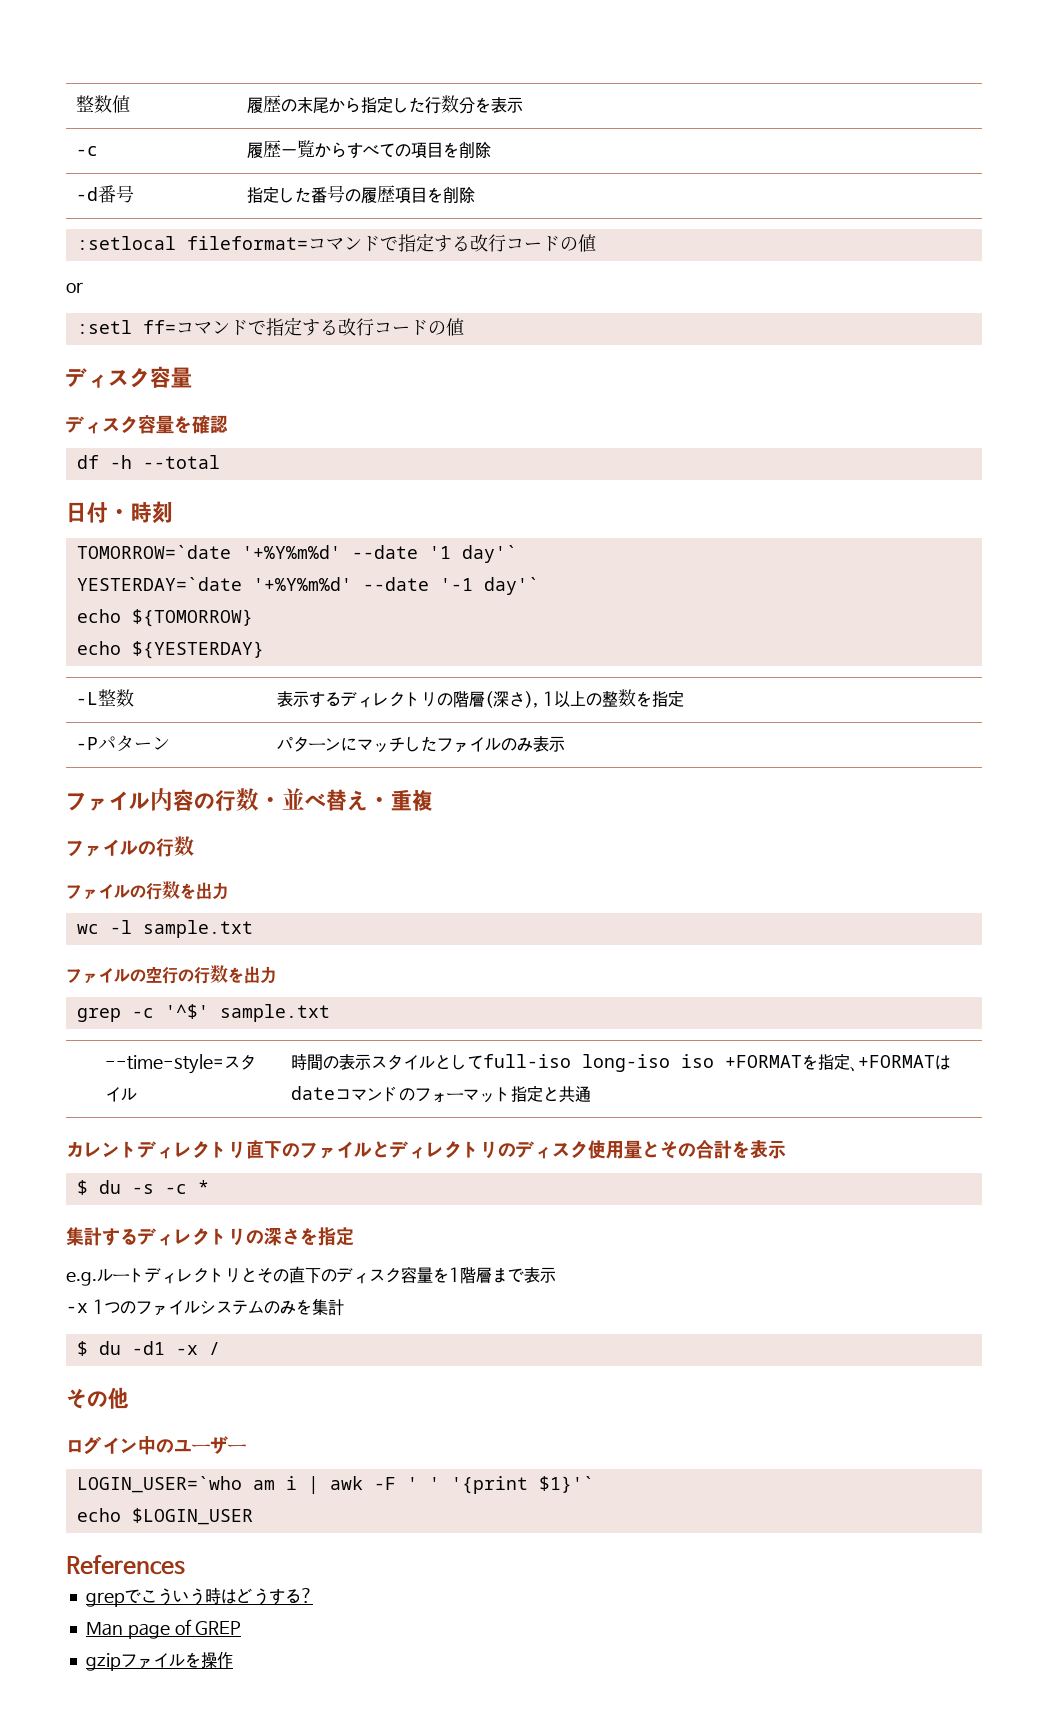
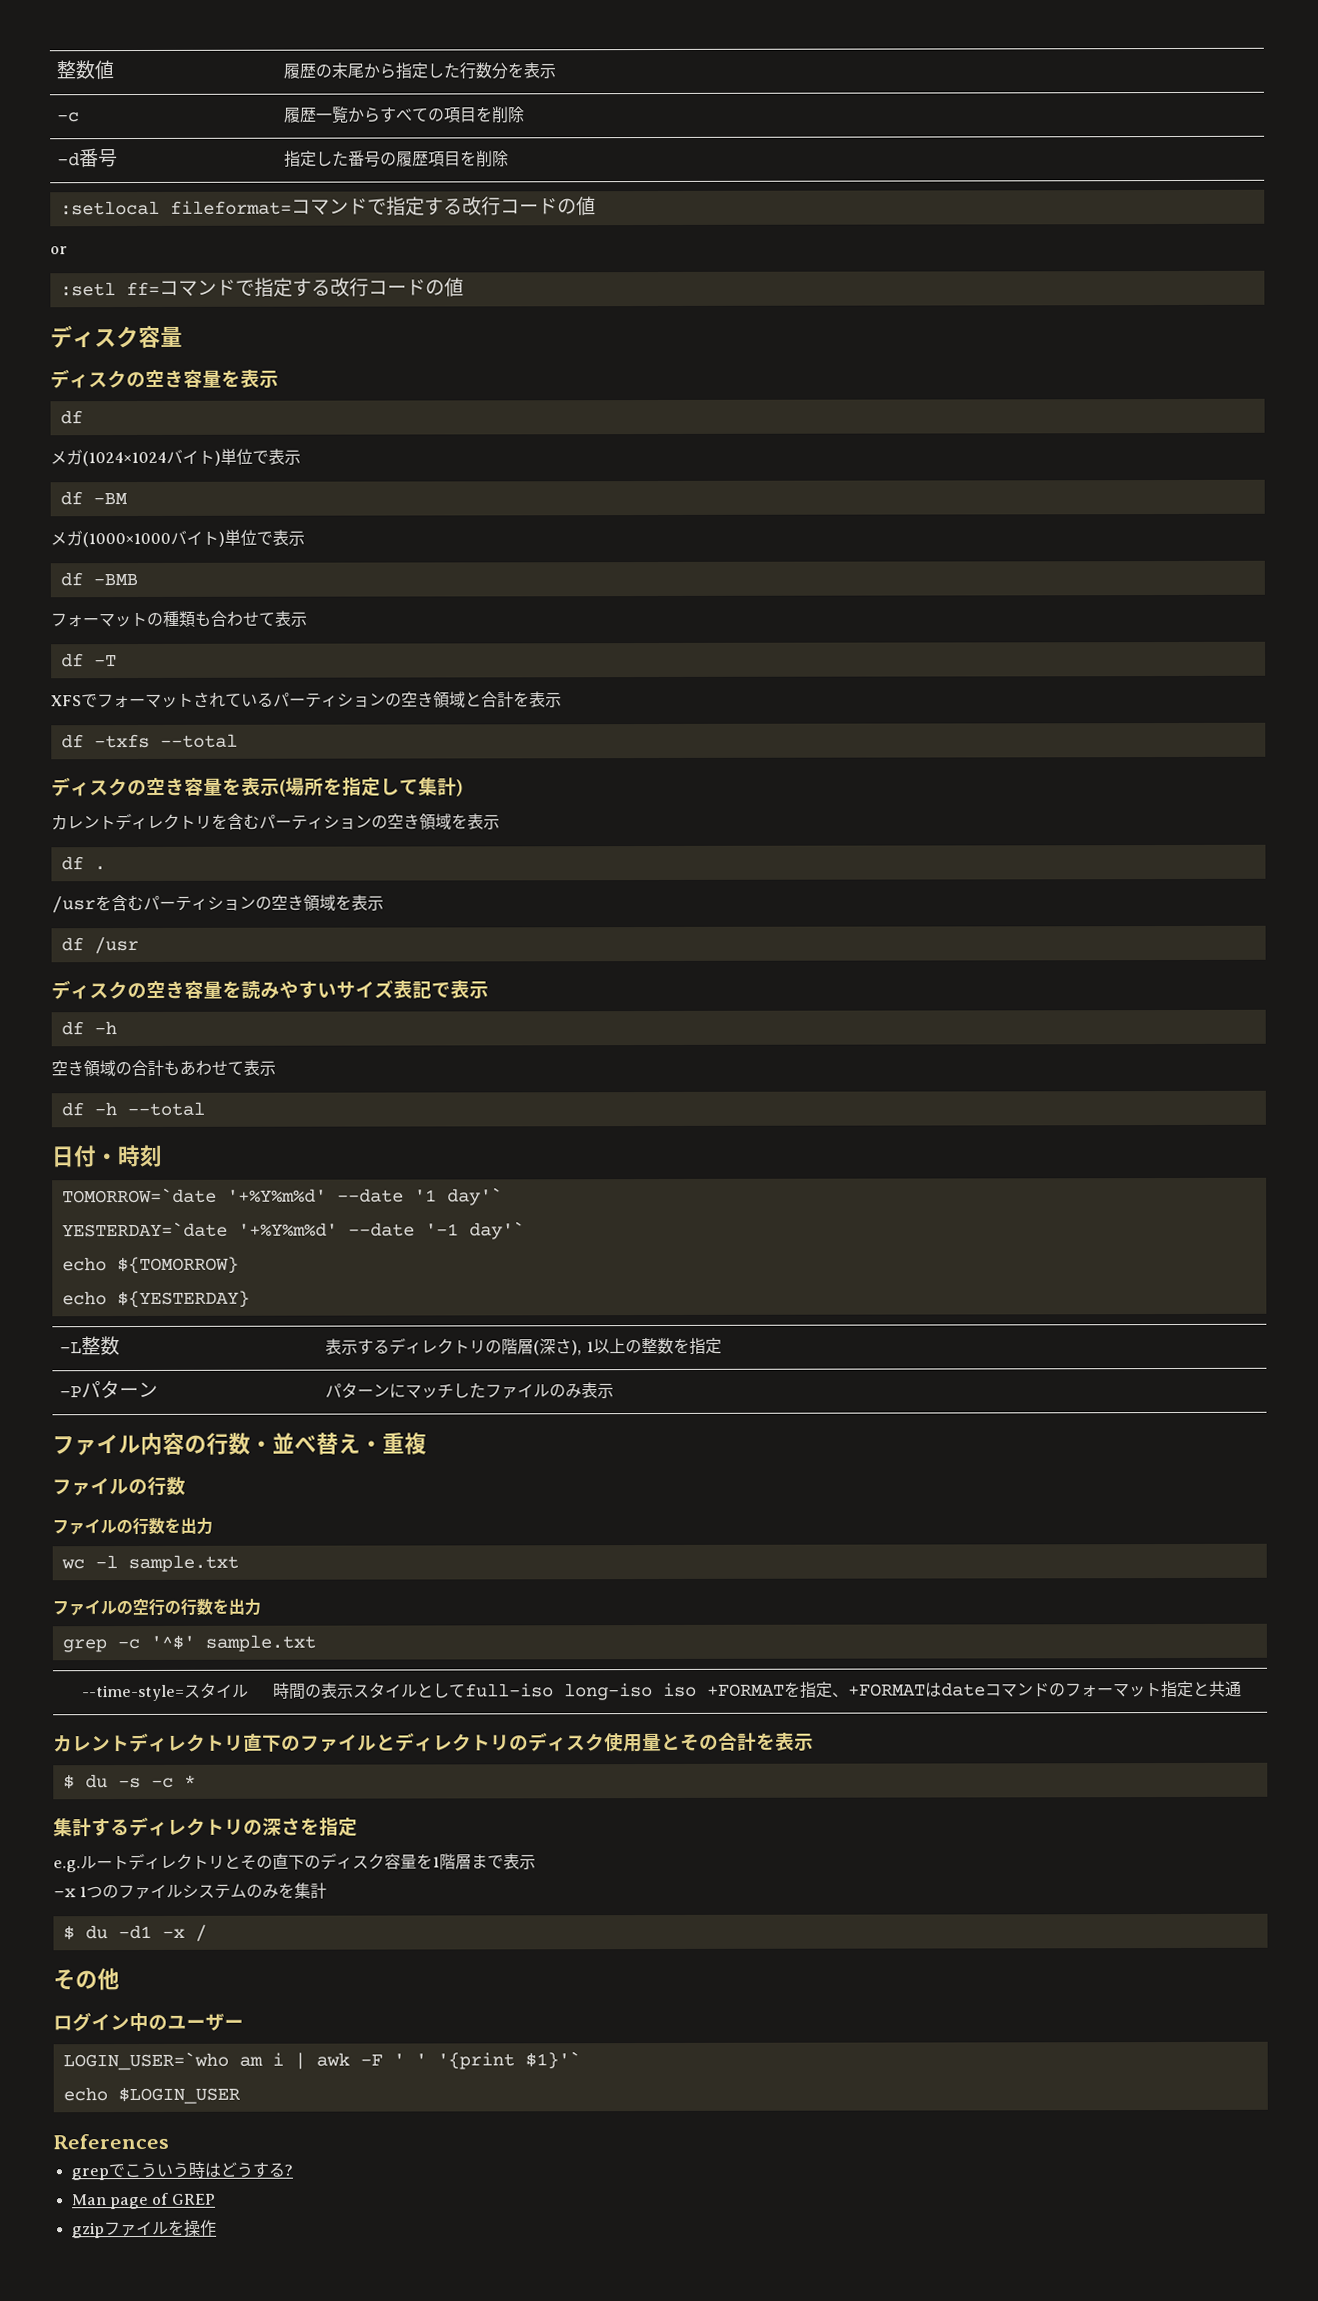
  :setl ff=コマンドで指定する改行コードの値
  ディスク容量
- ディスク容量を確認
+ ディスクの空き容量を表示
+ df
+ メガ(1024×1024バイト)単位で表示
+ df -BM
+ メガ(1000×1000バイト)単位で表示
+ df -BMB
+ フォーマットの種類も合わせて表示
+ df -T
+ XFSでフォーマットされているパーティションの空き領域と合計を表示
+ df -txfs --total
+ ディスクの空き容量を表示(場所を指定して集計)
+ カレントディレクトリを含むパーティションの空き領域を表示
+ df .
+ /usrを含むパーティションの空き領域を表示
+ df /usr
+ ディスクの空き容量を読みやすいサイズ表記で表示
+ df -h
+ 空き領域の合計もあわせて表示

